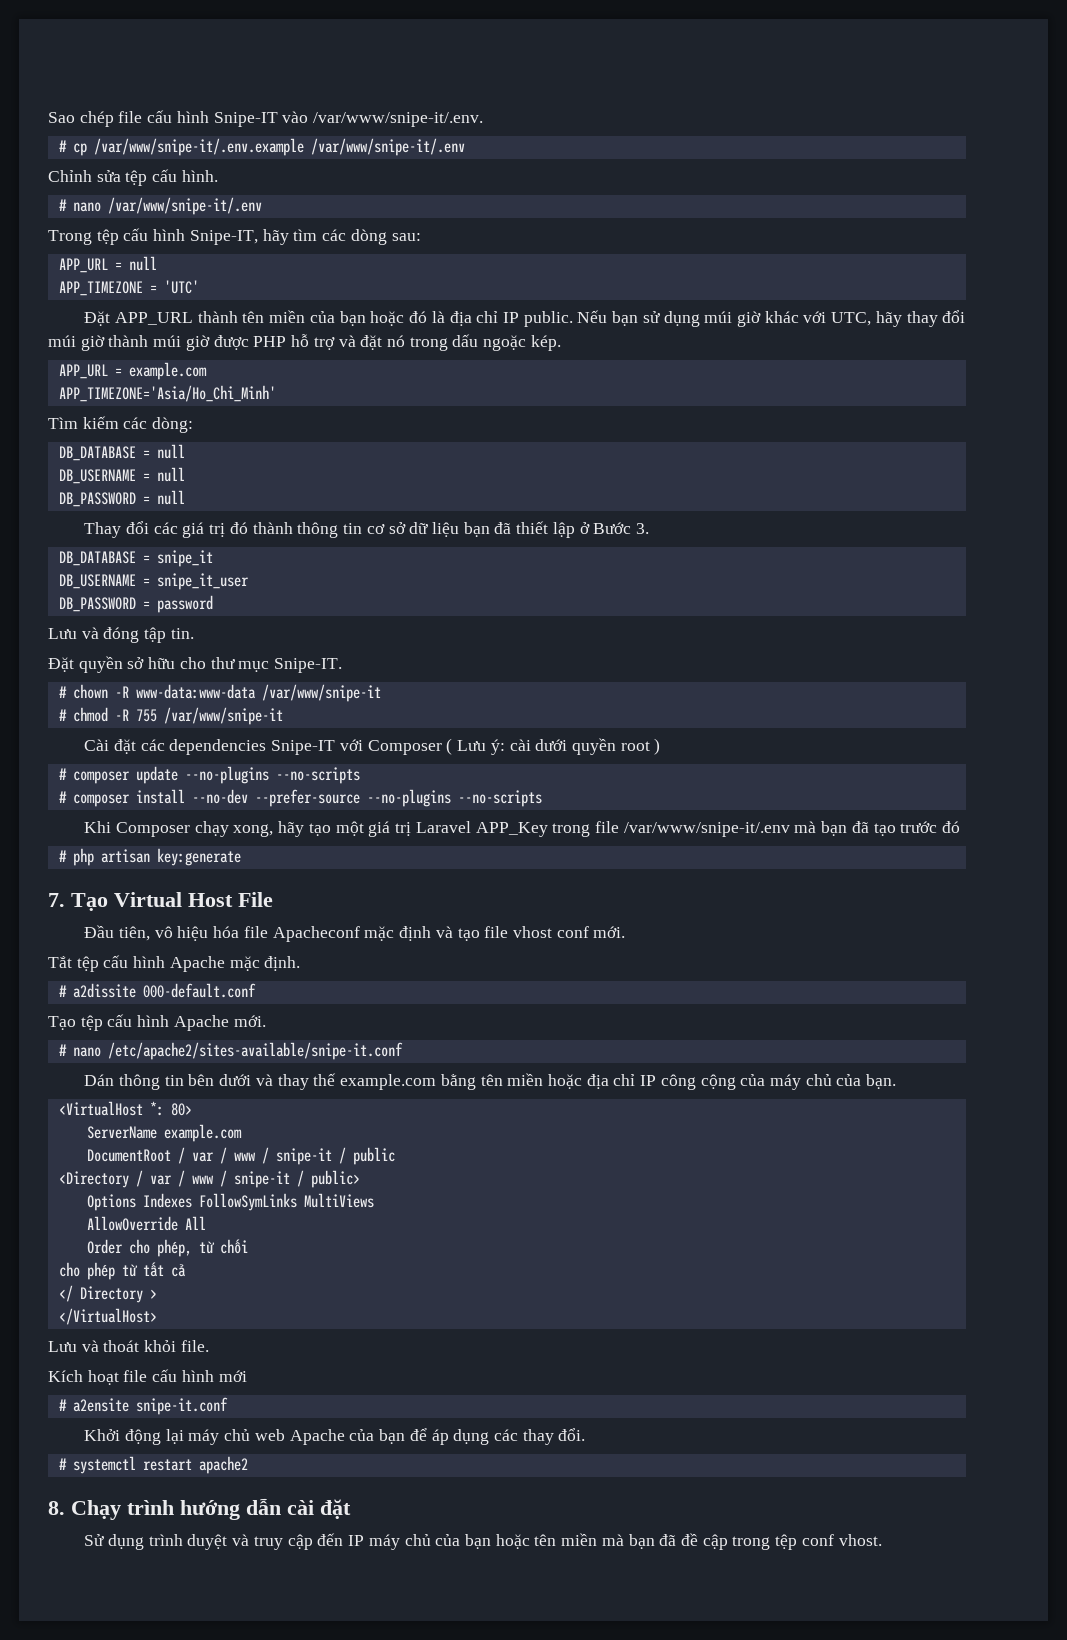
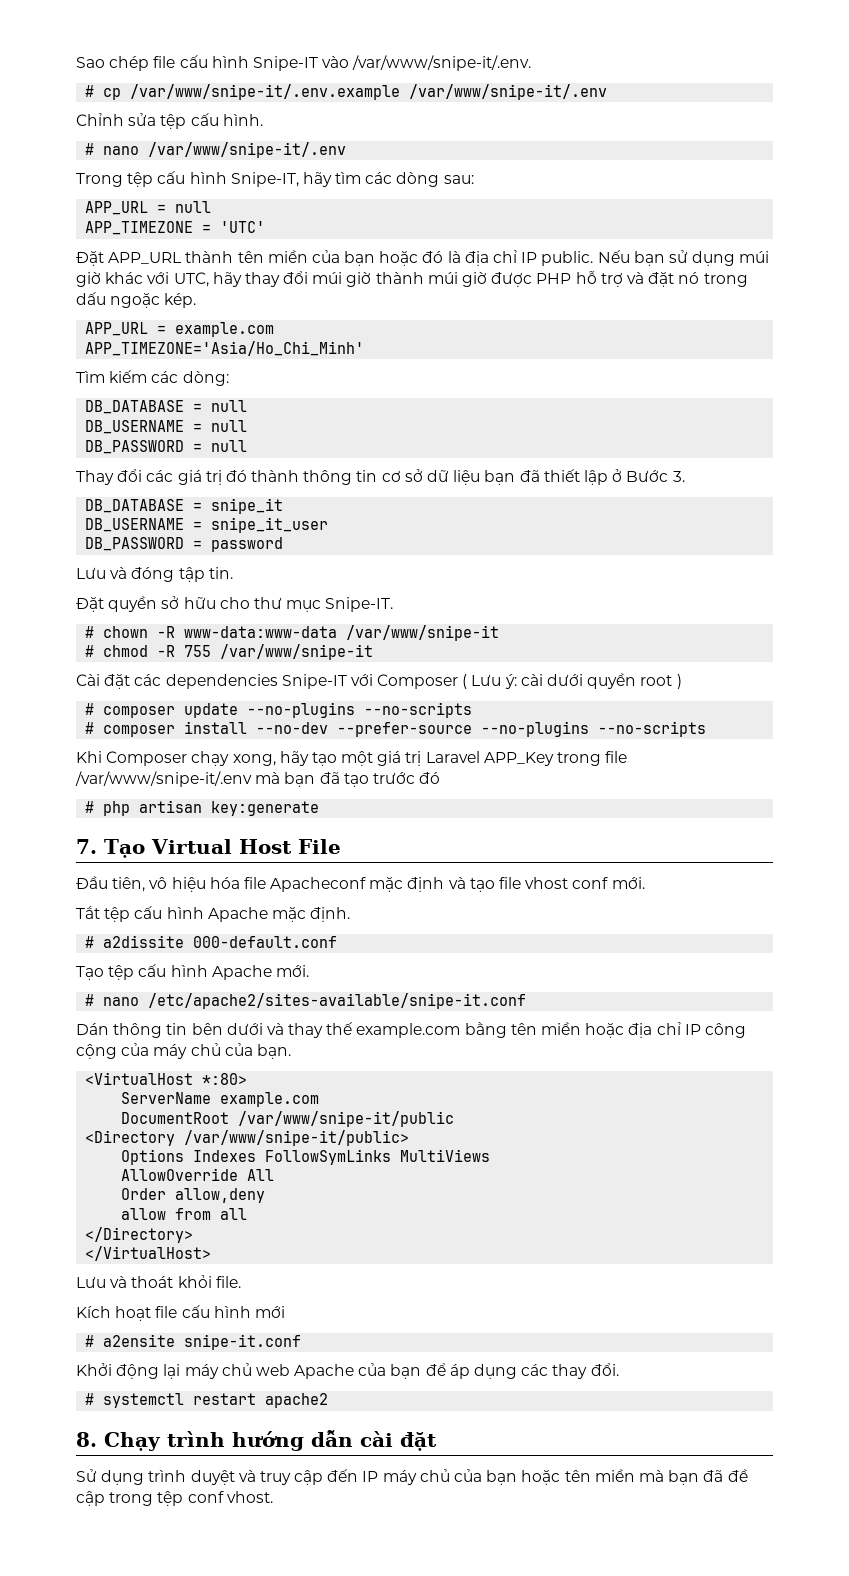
- <VirtualHost *: 80>
+ <VirtualHost *:80>
- DocumentRoot / var / www / snipe-it / public
- <Directory / var / www / snipe-it / public>
+ DocumentRoot /var/www/snipe-it/public
+ <Directory /var/www/snipe-it/public>
- Order cho phép, từ chối
- cho phép từ tất cả
- </ Directory >
+ Order allow,deny
+ allow from all
+ </Directory>

